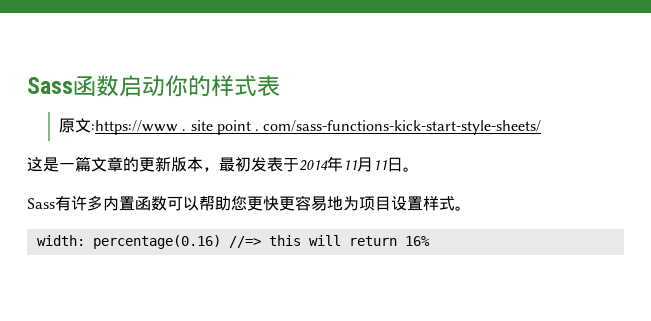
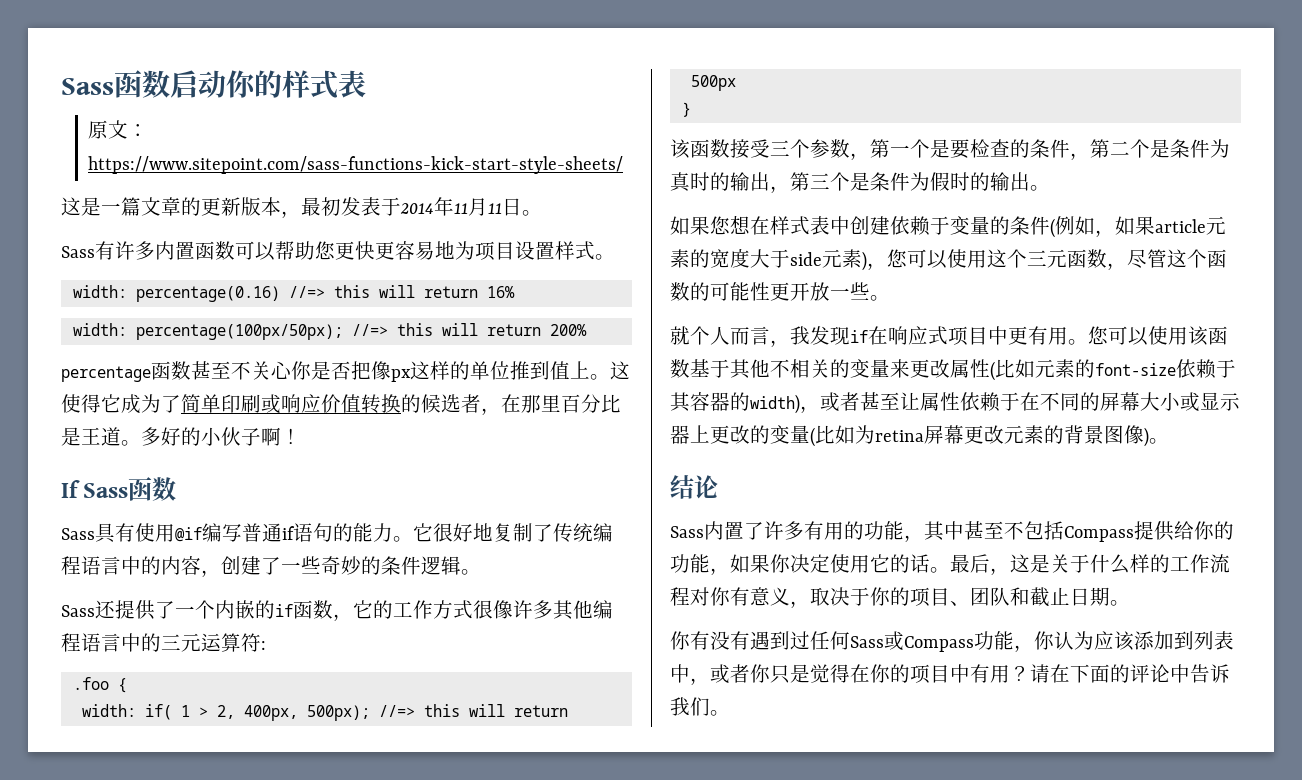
- 原文:https://www . site point . com/sass-functions-kick-start-style-sheets/
+ 原文：https://www.sitepoint.com/sass-functions-kick-start-style-sheets/
+ width: percentage(100px/50px); //=> this will return 200%
+ percentage函数甚至不关心你是否把像px这样的单位推到值上。这使得它成为了简单印刷或响应价值转换的候选者，在那里百分比是王道。多好的小伙子啊！
+ If Sass函数
+ Sass具有使用@if编写普通if语句的能力。它很好地复制了传统编程语言中的内容，创建了一些奇妙的条件逻辑。
+ Sass还提供了一个内嵌的if函数，它的工作方式很像许多其他编程语言中的三元运算符:
+ .foo {
+ width: if( 1 > 2, 400px, 500px); //=> this will return 500px
+ }
+ 该函数接受三个参数，第一个是要检查的条件，第二个是条件为真时的输出，第三个是条件为假时的输出。
+ 如果您想在样式表中创建依赖于变量的条件(例如，如果article元素的宽度大于side元素)，您可以使用这个三元函数，尽管这个函数的可能性更开放一些。
+ 就个人而言，我发现if在响应式项目中更有用。您可以使用该函数基于其他不相关的变量来更改属性(比如元素的font-size依赖于其容器的width)，或者甚至让属性依赖于在不同的屏幕大小或显示器上更改的变量(比如为retina屏幕更改元素的背景图像)。
+ 结论
+ Sass内置了许多有用的功能，其中甚至不包括Compass提供给你的功能，如果你决定使用它的话。最后，这是关于什么样的工作流程对你有意义，取决于你的项目、团队和截止日期。
+ 你有没有遇到过任何Sass或Compass功能，你认为应该添加到列表中，或者你只是觉得在你的项目中有用？请在下面的评论中告诉我们。

